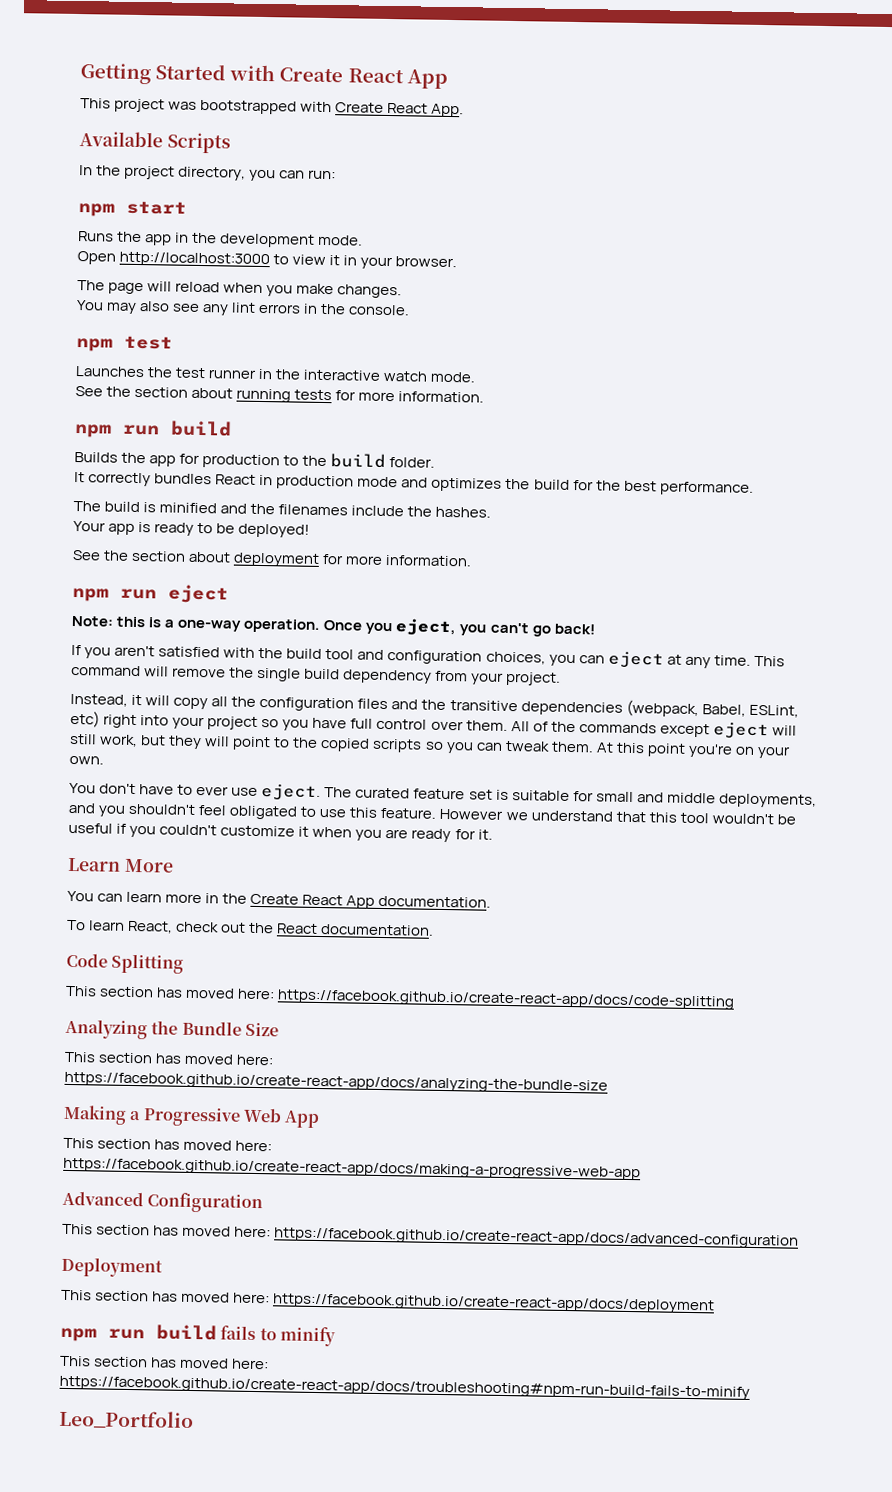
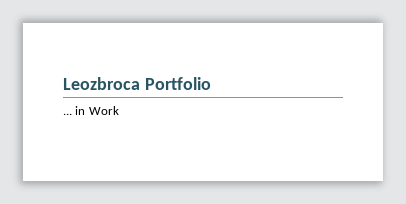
- Getting Started with Create React App
- This project was bootstrapped with Create React App.
- Available Scripts
- In the project directory, you can run:
- npm start
- Runs the app in the development mode.
- Open http://localhost:3000 to view it in your browser.
- The page will reload when you make changes.
- You may also see any lint errors in the console.
- npm test
- Launches the test runner in the interactive watch mode.
- See the section about running tests for more information.
- npm run build
- Builds the app for production to the build folder.
- It correctly bundles React in production mode and optimizes the build for the best performance.
- The build is minified and the filenames include the hashes.
- Your app is ready to be deployed!
- See the section about deployment for more information.
- npm run eject
- Note: this is a one-way operation. Once you eject, you can't go back!
- If you aren't satisfied with the build tool and configuration choices, you can eject at any time. This command will remove the single build dependency from your project.
- Instead, it will copy all the configuration files and the transitive dependencies (webpack, Babel, ESLint, etc) right into your project so you have full control over them. All of the commands except eject will still work, but they will point to the copied scripts so you can tweak them. At this point you're on your own.
- You don't have to ever use eject. The curated feature set is suitable for small and middle deployments, and you shouldn't feel obligated to use this feature. However we understand that this tool wouldn't be useful if you couldn't customize it when you are ready for it.
- Learn More
- You can learn more in the Create React App documentation.
- To learn React, check out the React documentation.
- Code Splitting
- This section has moved here: https://facebook.github.io/create-react-app/docs/code-splitting
- Analyzing the Bundle Size
- This section has moved here: https://facebook.github.io/create-react-app/docs/analyzing-the-bundle-size
- Making a Progressive Web App
- This section has moved here: https://facebook.github.io/create-react-app/docs/making-a-progressive-web-app
- Advanced Configuration
- This section has moved here: https://facebook.github.io/create-react-app/docs/advanced-configuration
- Deployment
- This section has moved here: https://facebook.github.io/create-react-app/docs/deployment
- npm run build fails to minify
- This section has moved here: https://facebook.github.io/create-react-app/docs/troubleshooting#npm-run-build-fails-to-minify
- Leo_Portfolio
+ Leozbroca Portfolio
+ ... in Work

